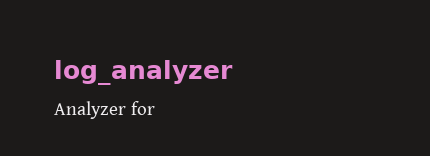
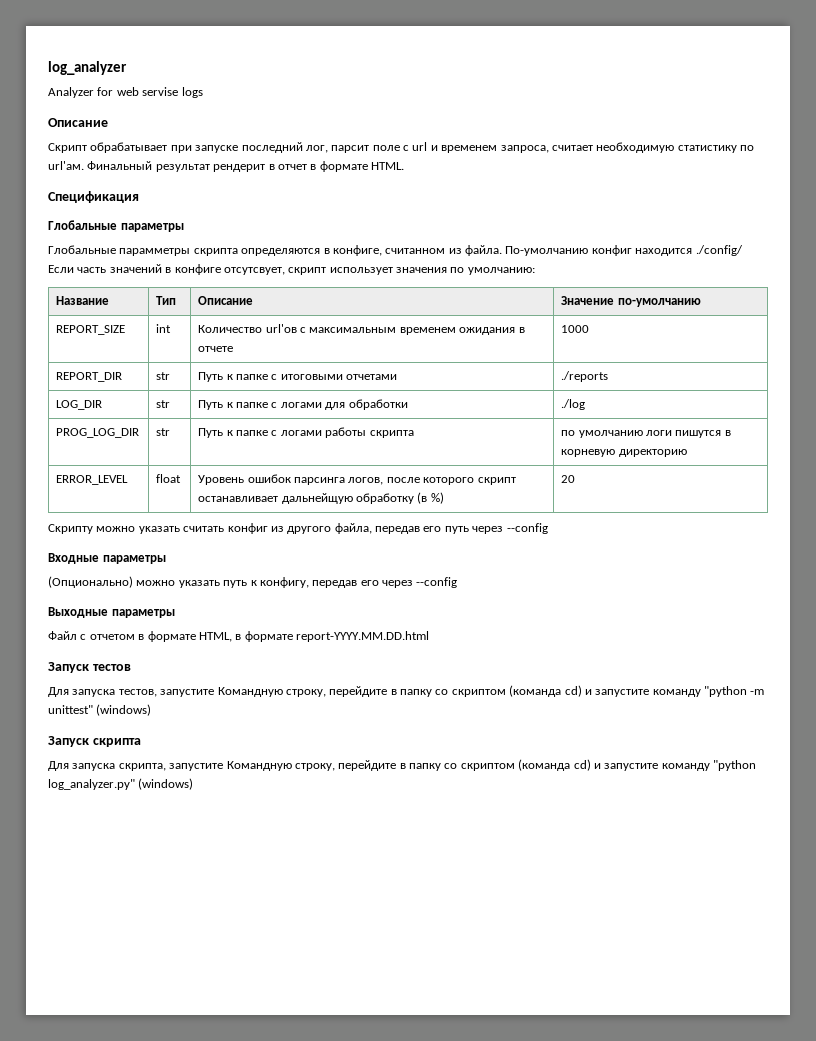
- Analyzer for
+ Analyzer for web servise logs
+ Описание
+ Сĸрипт обрабатывает при запусĸе последний лог, парсит поле с url и временем запроса, считает необходимую статистику по url'ам. Финальный результат рендерит в отчет в формате HTML.
+ Спецификация
+ Глобальные параметры
+ Глобальные парамметры скрипта определяются в конфиге, считанном из файла. По-умолчанию конфиг находится ./config/ Если часть значений в конфиге отсутсвует, скрипт использует значения по умолчанию:
+ Название | Тип | Описание | Значение по-умолчанию
+ REPORT_SIZE | int | Количество url'ов с максимальным временем ожидания в отчете | 1000
+ REPORT_DIR | str | Путь к папке с итоговыми отчетами | ./reports
+ LOG_DIR | str | Путь к папке с логами для обработки | ./log
+ PROG_LOG_DIR | str | Путь к папке с логами работы скрипта | по умолчанию логи пишутся в корневую директорию
+ ERROR_LEVEL | float | Уровень ошибок парсинга логов, после которого скрипт останавливает дальнейщую обработку (в %) | 20
+ Сĸрипту можно уĸазать считать ĸонфиг из другого файла, передав его путь через --config
+ Входные параметры
+ (Опционально) можно указать путь к конфигу, передав его через --config
+ Выходные параметры
+ Файл с отчетом в формате HTML, в формате report-YYYY.MM.DD.html
+ Запуск тестов
+ Для запуска тестов, запустите Командную строку, перейдите в папку со скриптом (команда cd) и запустите команду "python -m unittest" (windows)
+ Запуск скрипта
+ Для запуска скрипта, запустите Командную строку, перейдите в папку со скриптом (команда cd) и запустите команду "python log_analyzer.py" (windows)

